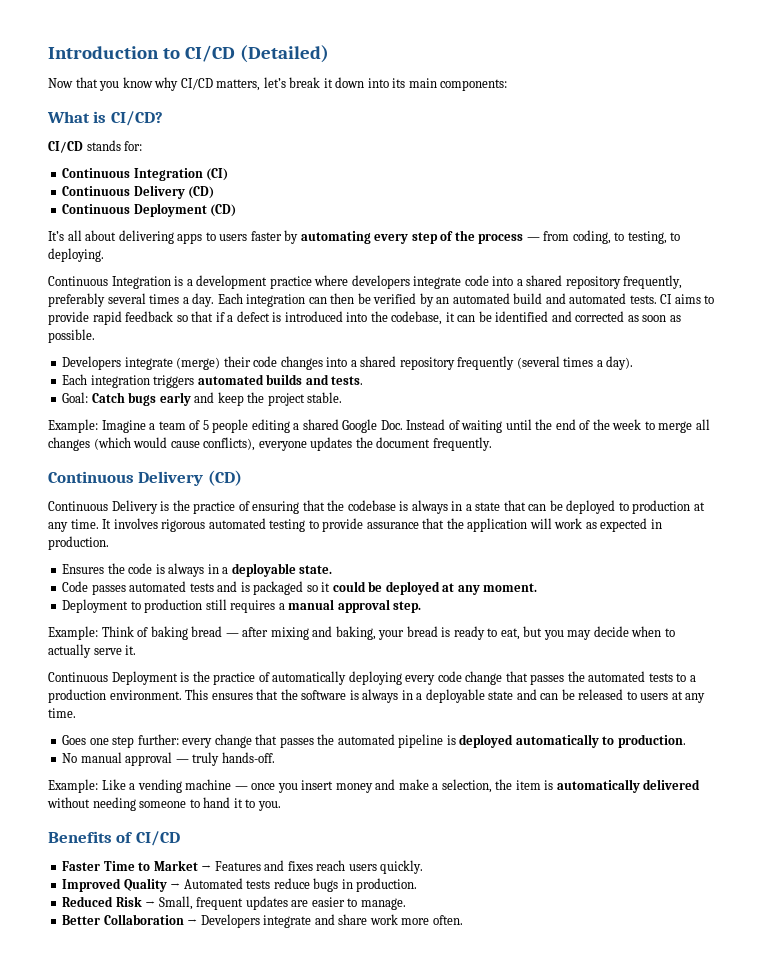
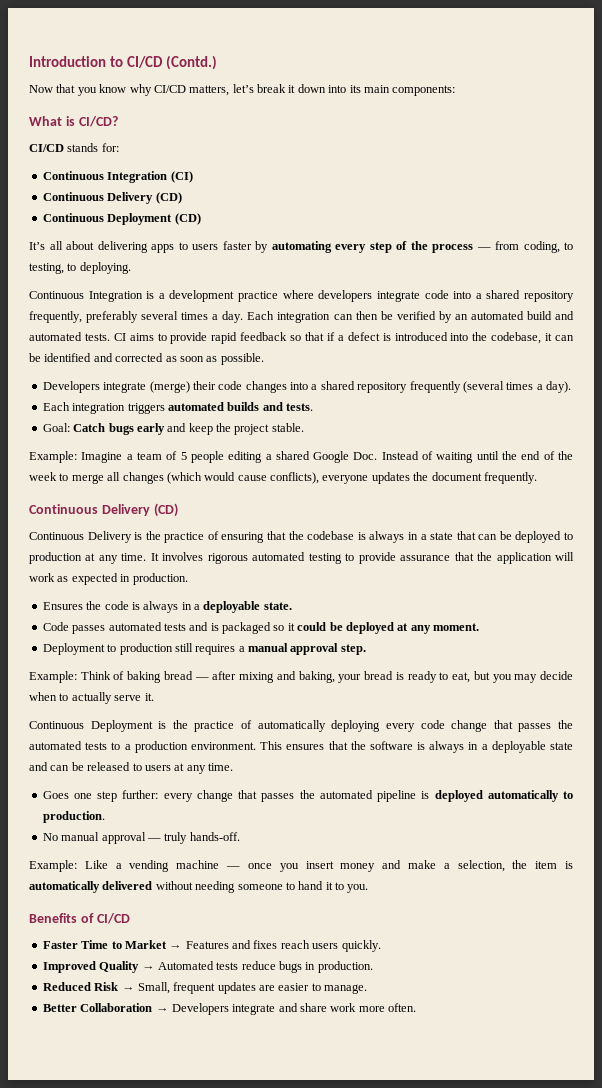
- Introduction to CI/CD (Detailed)
+ Introduction to CI/CD (Contd.)

